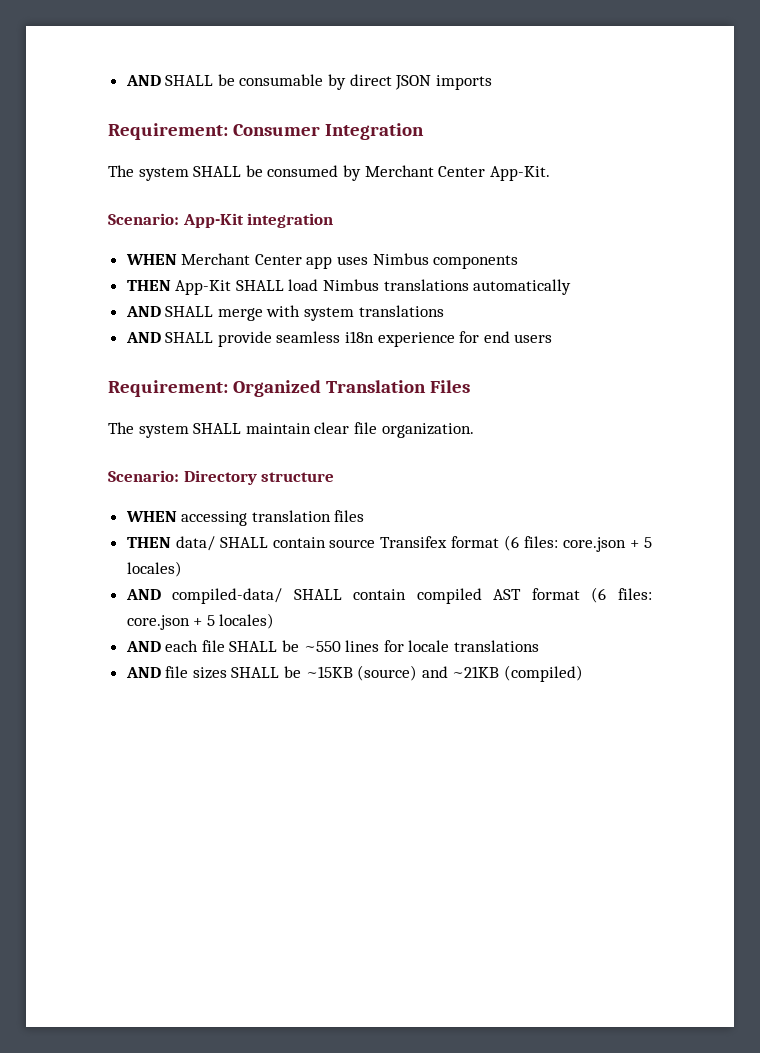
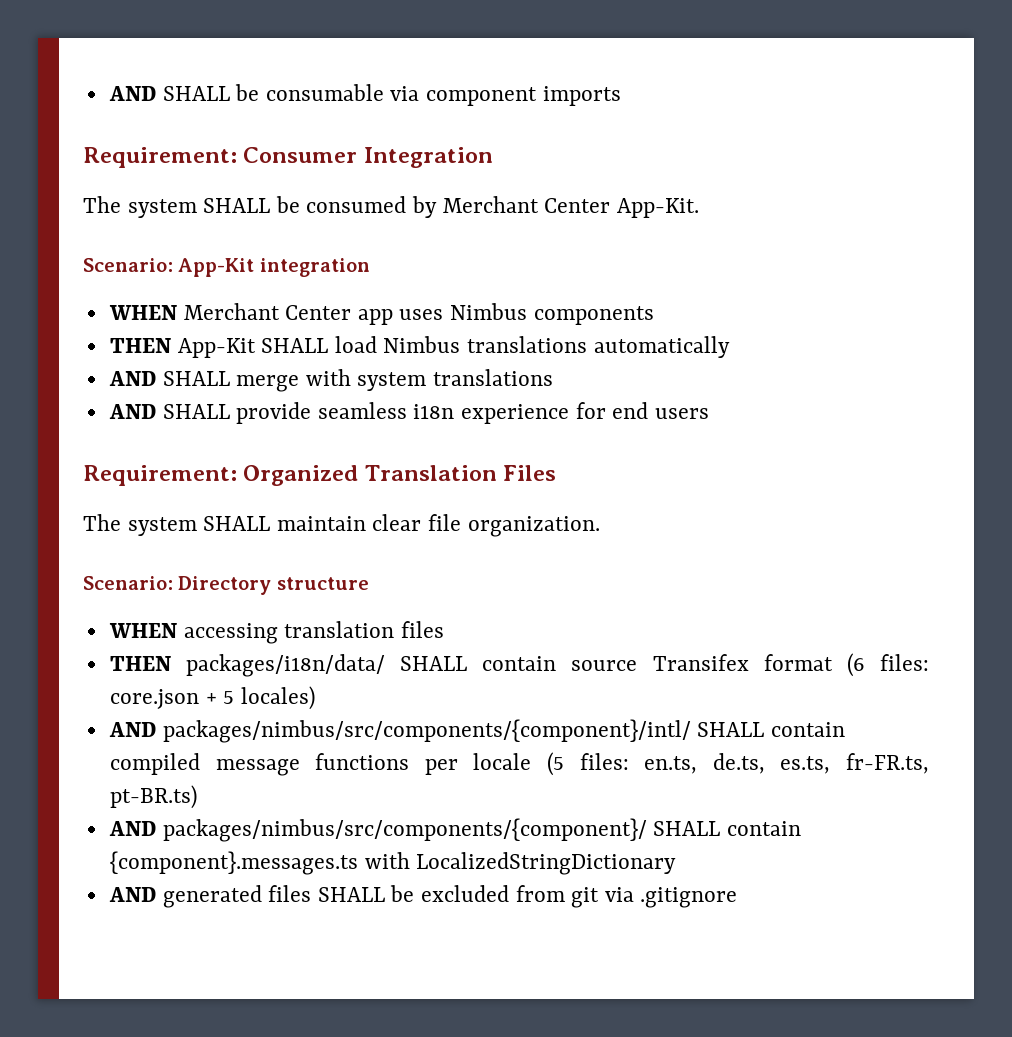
- AND SHALL be consumable by direct JSON imports
+ AND SHALL be consumable via component imports
- THEN data/ SHALL contain source Transifex format (6 files: core.json + 5 locales)
+ THEN packages/i18n/data/ SHALL contain source Transifex format (6 files: core.json + 5 locales)
- AND compiled-data/ SHALL contain compiled AST format (6 files: core.json + 5 locales)
- AND each file SHALL be ~550 lines for locale translations
- AND file sizes SHALL be ~15KB (source) and ~21KB (compiled)
+ AND packages/nimbus/src/components/{component}/intl/ SHALL contain compiled message functions per locale (5 files: en.ts, de.ts, es.ts, fr-FR.ts, pt-BR.ts)
+ AND packages/nimbus/src/components/{component}/ SHALL contain {component}.messages.ts with LocalizedStringDictionary
+ AND generated files SHALL be excluded from git via .gitignore

